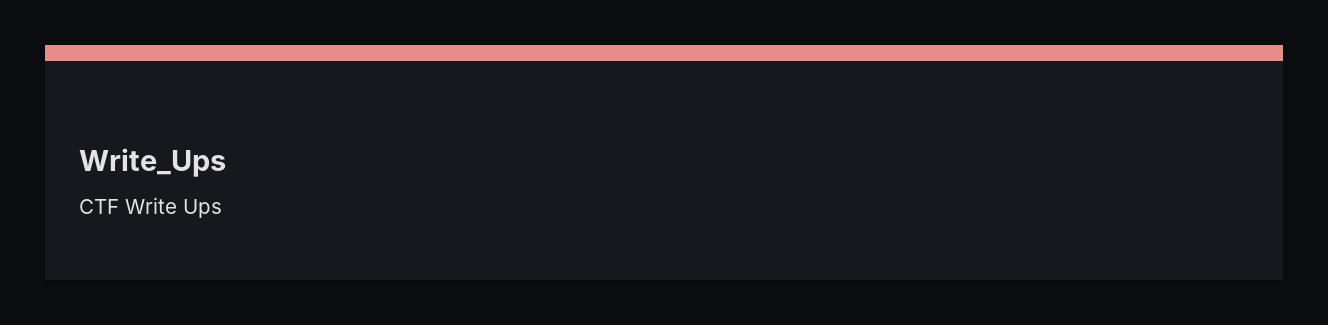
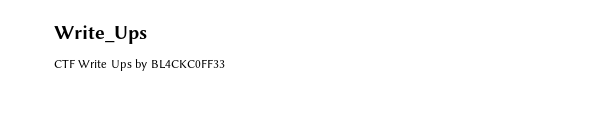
- CTF Write Ups
+ CTF Write Ups by BL4CKC0FF33

